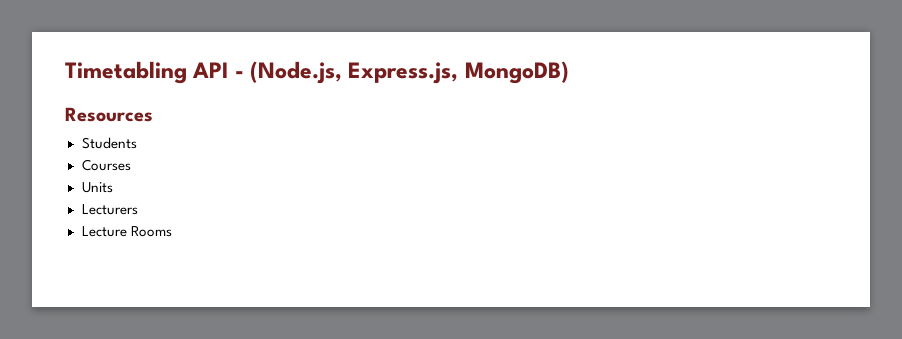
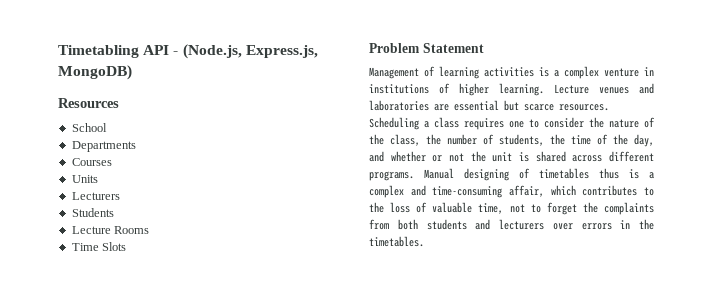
- Students
+ School
+ Departments
+ Students
+ Time Slots
+ Problem Statement
+ Management of learning activities is a complex venture in institutions of higher learning. Lecture venues and laboratories are essential but scarce resources. Scheduling a class requires one to consider the nature of the class, the number of students, the time of the day, and whether or not the unit is shared across different programs. Manual designing of timetables thus is a complex and time-consuming affair, which contributes to the loss of valuable time, not to forget the complaints from both students and lecturers over errors in the timetables.

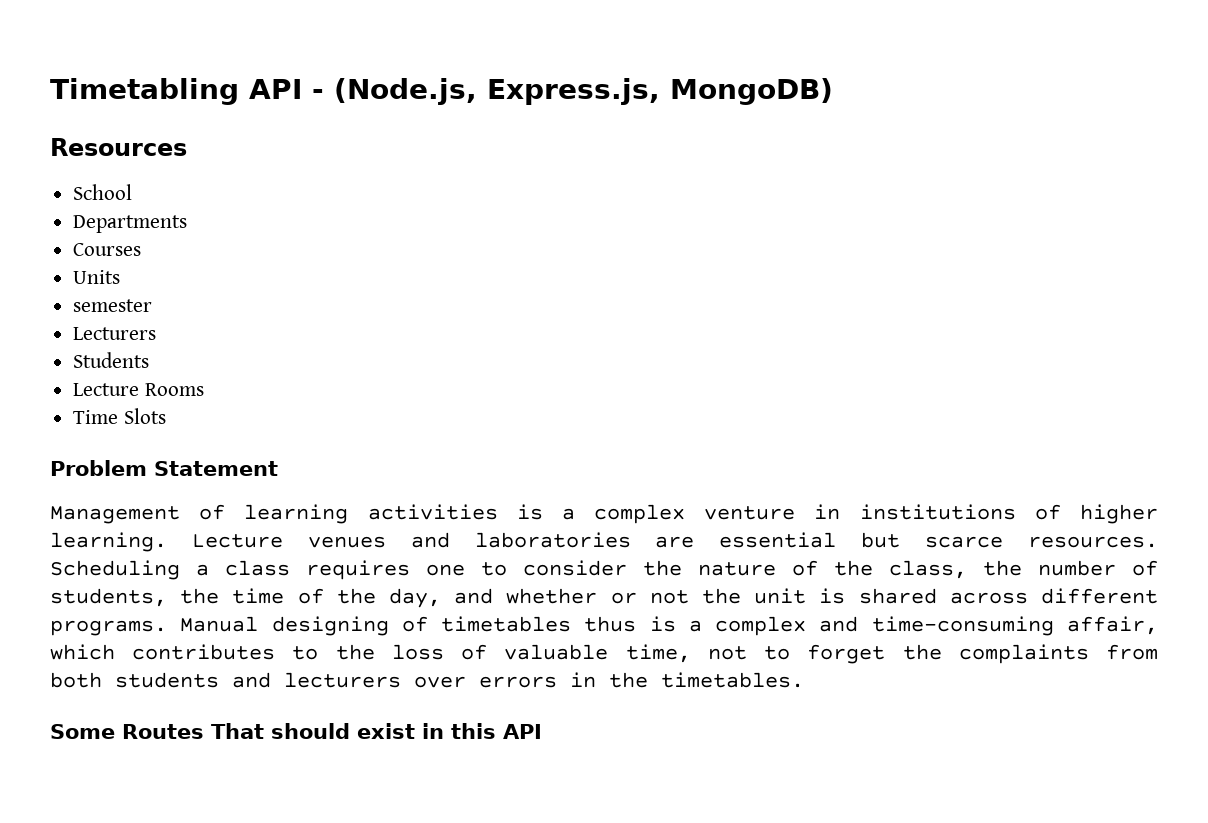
+ semester
+ Some Routes That should exist in this API

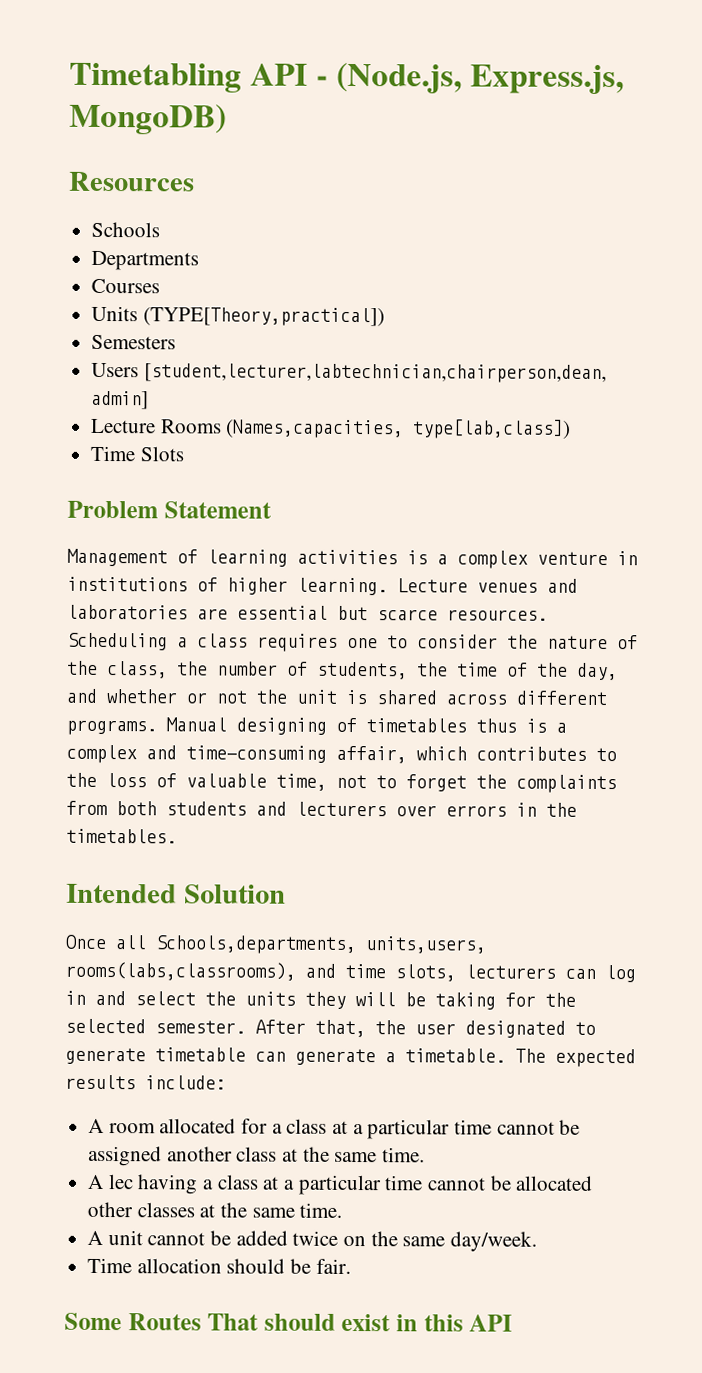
- School
+ Schools
- Units
- semester
- Lecturers
- Students
+ Units (TYPE[Theory,practical])
+ Semesters
+ Users [student,lecturer,labtechnician,chairperson,dean, admin]
- Lecture Rooms
+ Lecture Rooms (Names,capacities, type[lab,class])
+ Intended Solution
+ Once all Schools,departments, units,users, rooms(labs,classrooms), and time slots, lecturers can log in and select the units they will be taking for the selected semester. After that, the user designated to generate timetable can generate a timetable. The expected results include:
+ A room allocated for a class at a particular time cannot be assigned another class at the same time.
+ A lec having a class at a particular time cannot be allocated other classes at the same time.
+ A unit cannot be added twice on the same day/week.
+ Time allocation should be fair.

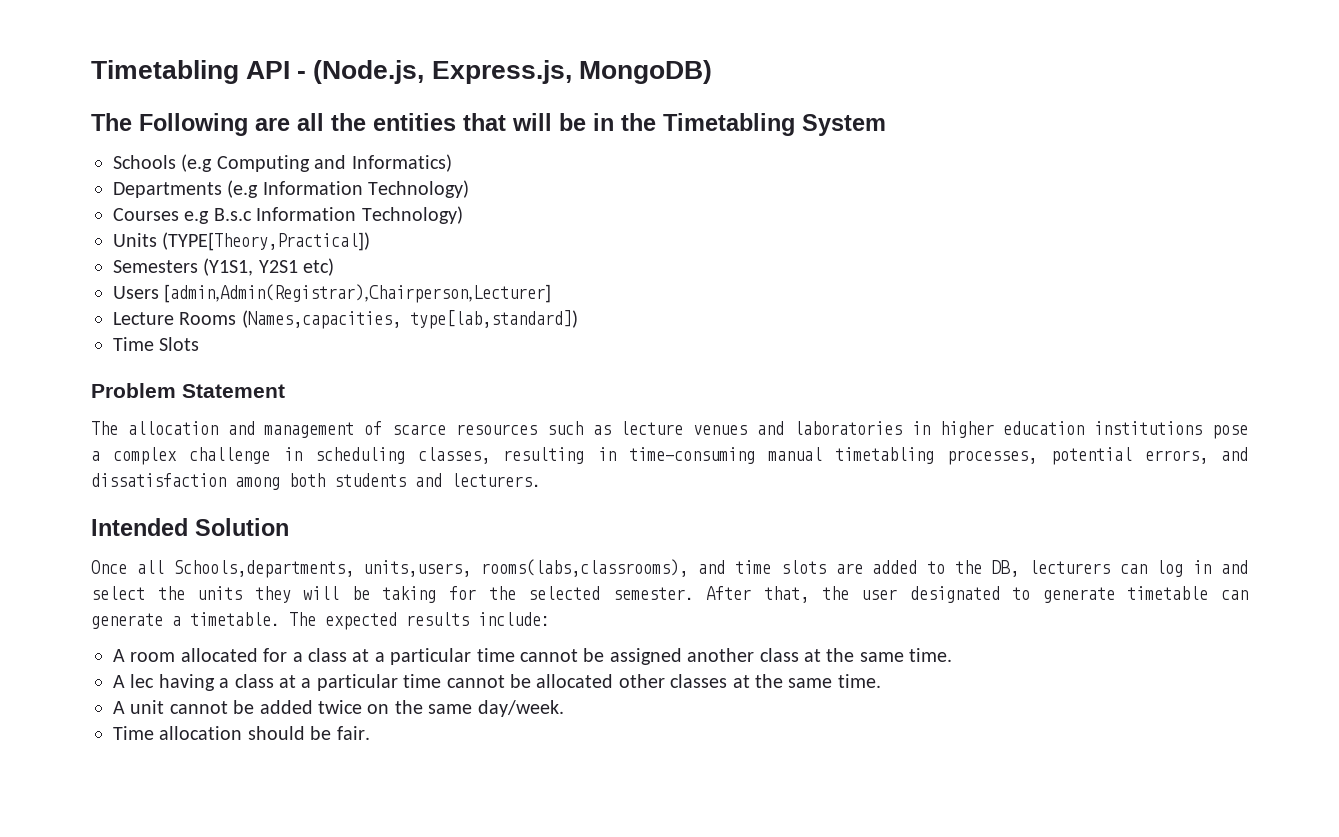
- Resources
- Schools
- Departments
- Courses
+ The Following are all the entities that will be in the Timetabling System
+ Schools (e.g Computing and Informatics)
+ Departments (e.g Information Technology)
+ Courses e.g B.s.c Information Technology)
- Units (TYPE[Theory,practical])
+ Units (TYPE[Theory,Practical])
- Semesters
+ Semesters (Y1S1, Y2S1 etc)
- Users [student,lecturer,labtechnician,chairperson,dean, admin]
+ Users [admin,Admin(Registrar),Chairperson,Lecturer]
- Lecture Rooms (Names,capacities, type[lab,class])
+ Lecture Rooms (Names,capacities, type[lab,standard])
- Management of learning activities is a complex venture in institutions of higher learning. Lecture venues and laboratories are essential but scarce resources. Scheduling a class requires one to consider the nature of the class, the number of students, the time of the day, and whether or not the unit is shared across different programs. Manual designing of timetables thus is a complex and time-consuming affair, which contributes to the loss of valuable time, not to forget the complaints from both students and lecturers over errors in the timetables.
+ The allocation and management of scarce resources such as lecture venues and laboratories in higher education institutions pose a complex challenge in scheduling classes, resulting in time-consuming manual timetabling processes, potential errors, and dissatisfaction among both students and lecturers.
- Once all Schools,departments, units,users, rooms(labs,classrooms), and time slots, lecturers can log in and select the units they will be taking for the selected semester.
+ Once all Schools,departments, units,users, rooms(labs,classrooms), and time slots are added to the DB, lecturers can log in and select the units they will be taking for the selected semester.
- Some Routes That should exist in this API

